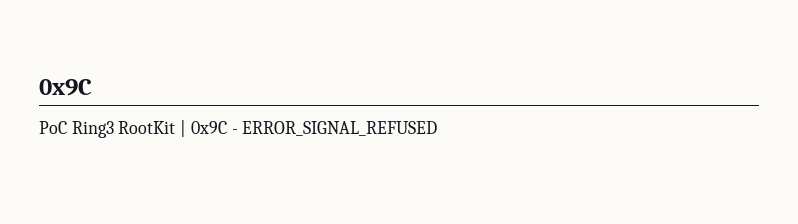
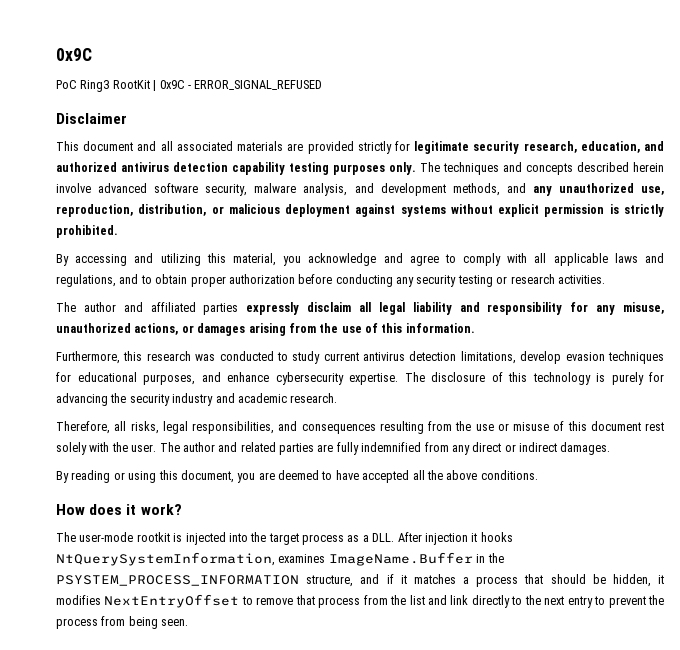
+ Disclaimer
+ This document and all associated materials are provided strictly for legitimate security research, education, and authorized antivirus detection capability testing purposes only. The techniques and concepts described herein involve advanced software security, malware analysis, and development methods, and any unauthorized use, reproduction, distribution, or malicious deployment against systems without explicit permission is strictly prohibited.
+ By accessing and utilizing this material, you acknowledge and agree to comply with all applicable laws and regulations, and to obtain proper authorization before conducting any security testing or research activities.
+ The author and affiliated parties expressly disclaim all legal liability and responsibility for any misuse, unauthorized actions, or damages arising from the use of this information.
+ Furthermore, this research was conducted to study current antivirus detection limitations, develop evasion techniques for educational purposes, and enhance cybersecurity expertise. The disclosure of this technology is purely for advancing the security industry and academic research.
+ Therefore, all risks, legal responsibilities, and consequences resulting from the use or misuse of this document rest solely with the user. The author and related parties are fully indemnified from any direct or indirect damages.
+ By reading or using this document, you are deemed to have accepted all the above conditions.
+ How does it work?
+ The user-mode rootkit is injected into the target process as a DLL. After injection it hooks NtQuerySystemInformation, examines ImageName.Buffer in the PSYSTEM_PROCESS_INFORMATION structure, and if it matches a process that should be hidden, it modifies NextEntryOffset to remove that process from the list and link directly to the next entry to prevent the process from being seen.

